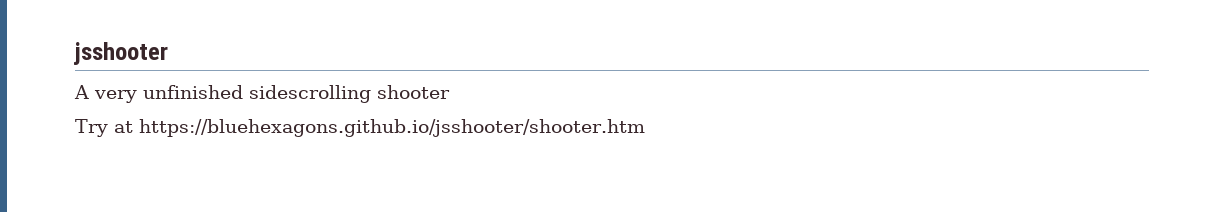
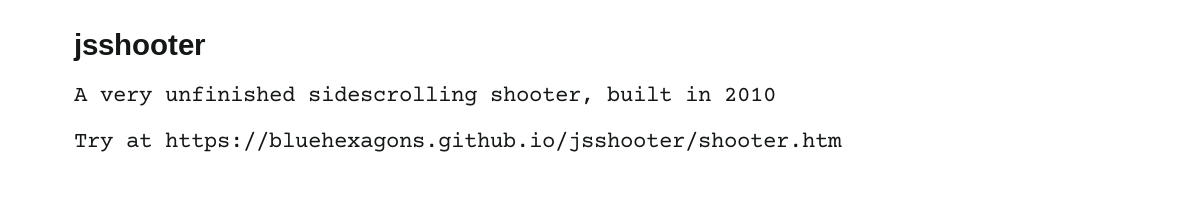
- A very unfinished sidescrolling shooter
+ A very unfinished sidescrolling shooter, built in 2010

